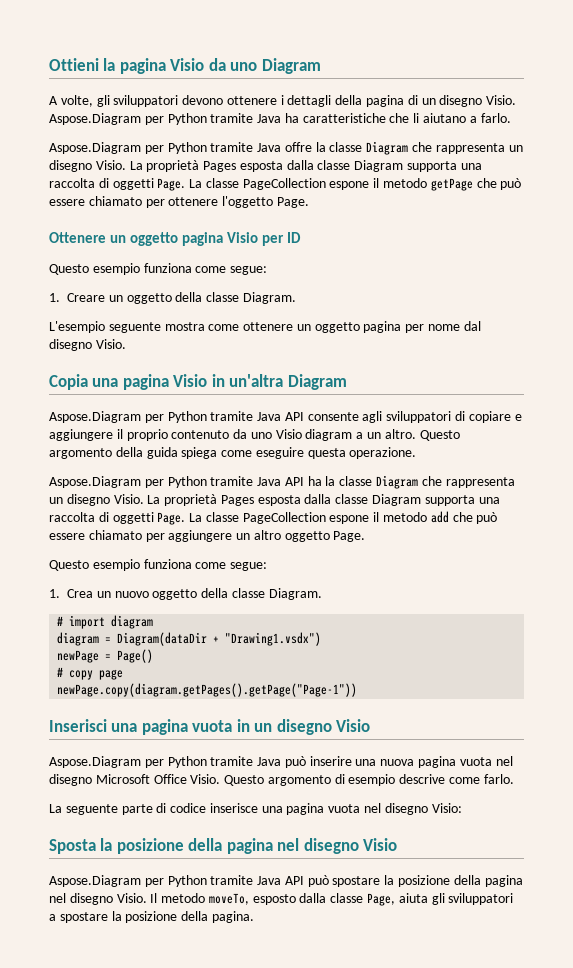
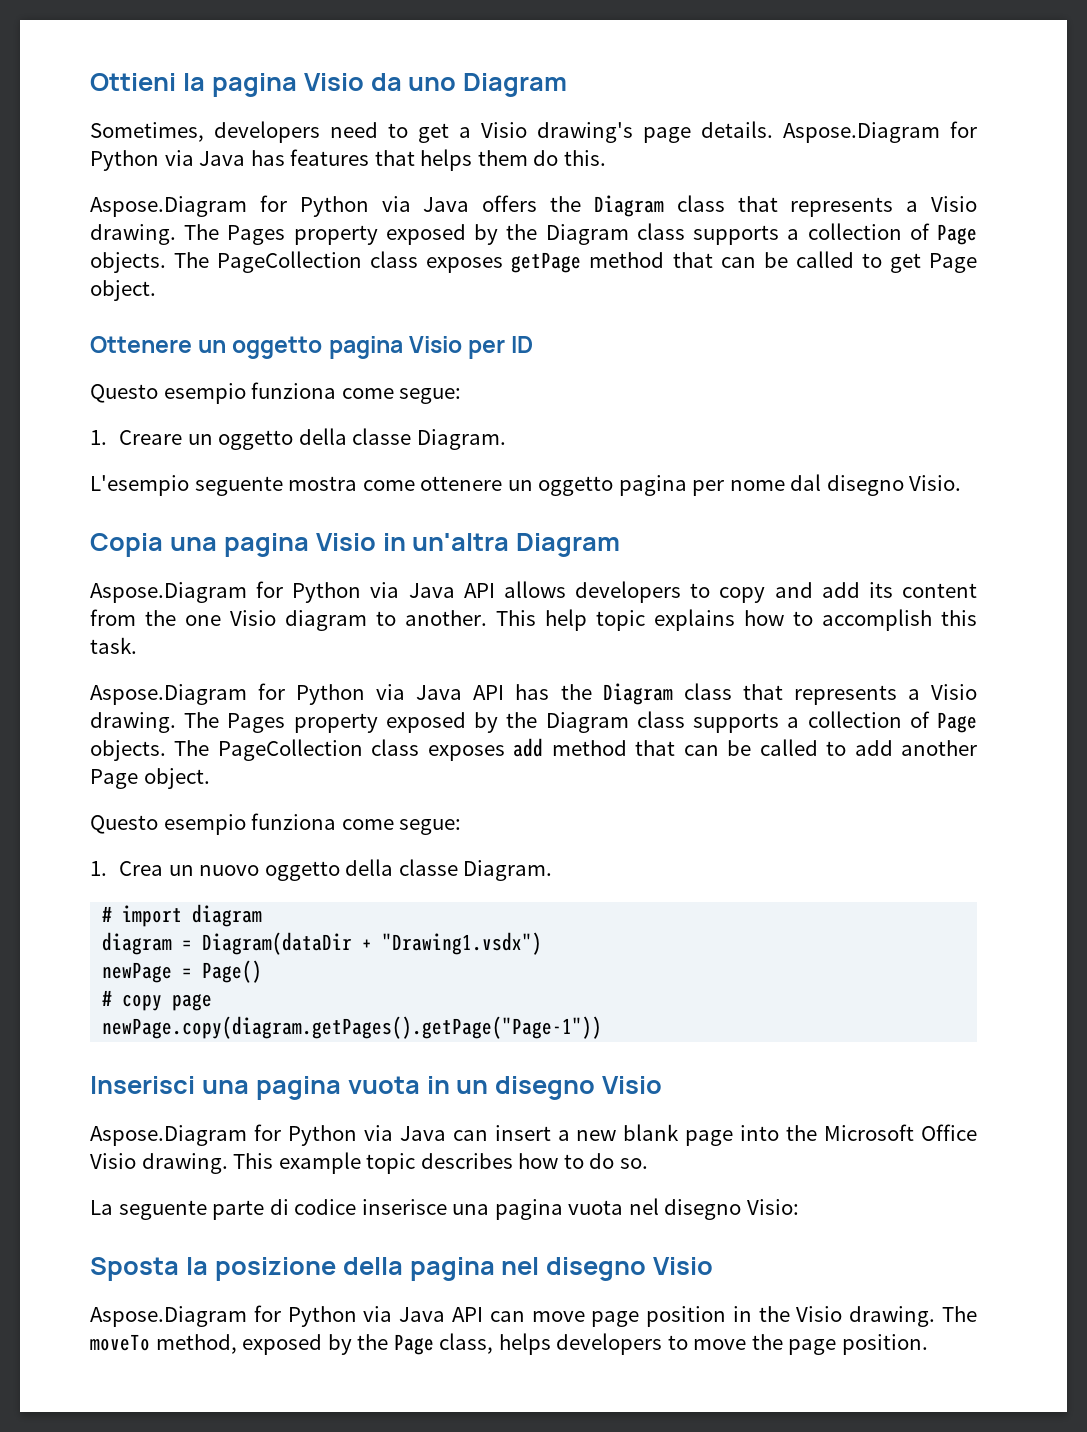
- A volte, gli sviluppatori devono ottenere i dettagli della pagina di un disegno Visio. Aspose.Diagram per Python tramite Java ha caratteristiche che li aiutano a farlo.
- Aspose.Diagram per Python tramite Java offre la classe Diagram che rappresenta un disegno Visio. La proprietà Pages esposta dalla classe Diagram supporta una raccolta di oggetti Page. La classe PageCollection espone il metodo getPage che può essere chiamato per ottenere l'oggetto Page.
+ Sometimes, developers need to get a Visio drawing's page details. Aspose.Diagram for Python via Java has features that helps them do this.
+ Aspose.Diagram for Python via Java offers the Diagram class that represents a Visio drawing. The Pages property exposed by the Diagram class supports a collection of Page objects. The PageCollection class exposes getPage method that can be called to get Page object.
- Aspose.Diagram per Python tramite Java API consente agli sviluppatori di copiare e aggiungere il proprio contenuto da uno Visio diagram a un altro. Questo argomento della guida spiega come eseguire questa operazione.
- Aspose.Diagram per Python tramite Java API ha la classe Diagram che rappresenta un disegno Visio. La proprietà Pages esposta dalla classe Diagram supporta una raccolta di oggetti Page. La classe PageCollection espone il metodo add che può essere chiamato per aggiungere un altro oggetto Page.
+ Aspose.Diagram for Python via Java API allows developers to copy and add its content from the one Visio diagram to another. This help topic explains how to accomplish this task.
+ Aspose.Diagram for Python via Java API has the Diagram class that represents a Visio drawing. The Pages property exposed by the Diagram class supports a collection of Page objects. The PageCollection class exposes add method that can be called to add another Page object.
- Aspose.Diagram per Python tramite Java può inserire una nuova pagina vuota nel disegno Microsoft Office Visio. Questo argomento di esempio descrive come farlo.
+ Aspose.Diagram for Python via Java can insert a new blank page into the Microsoft Office Visio drawing. This example topic describes how to do so.
- Aspose.Diagram per Python tramite Java API può spostare la posizione della pagina nel disegno Visio. Il metodo moveTo, esposto dalla classe Page, aiuta gli sviluppatori a spostare la posizione della pagina.
+ Aspose.Diagram for Python via Java API can move page position in the Visio drawing. The moveTo method, exposed by the Page class, helps developers to move the page position.

